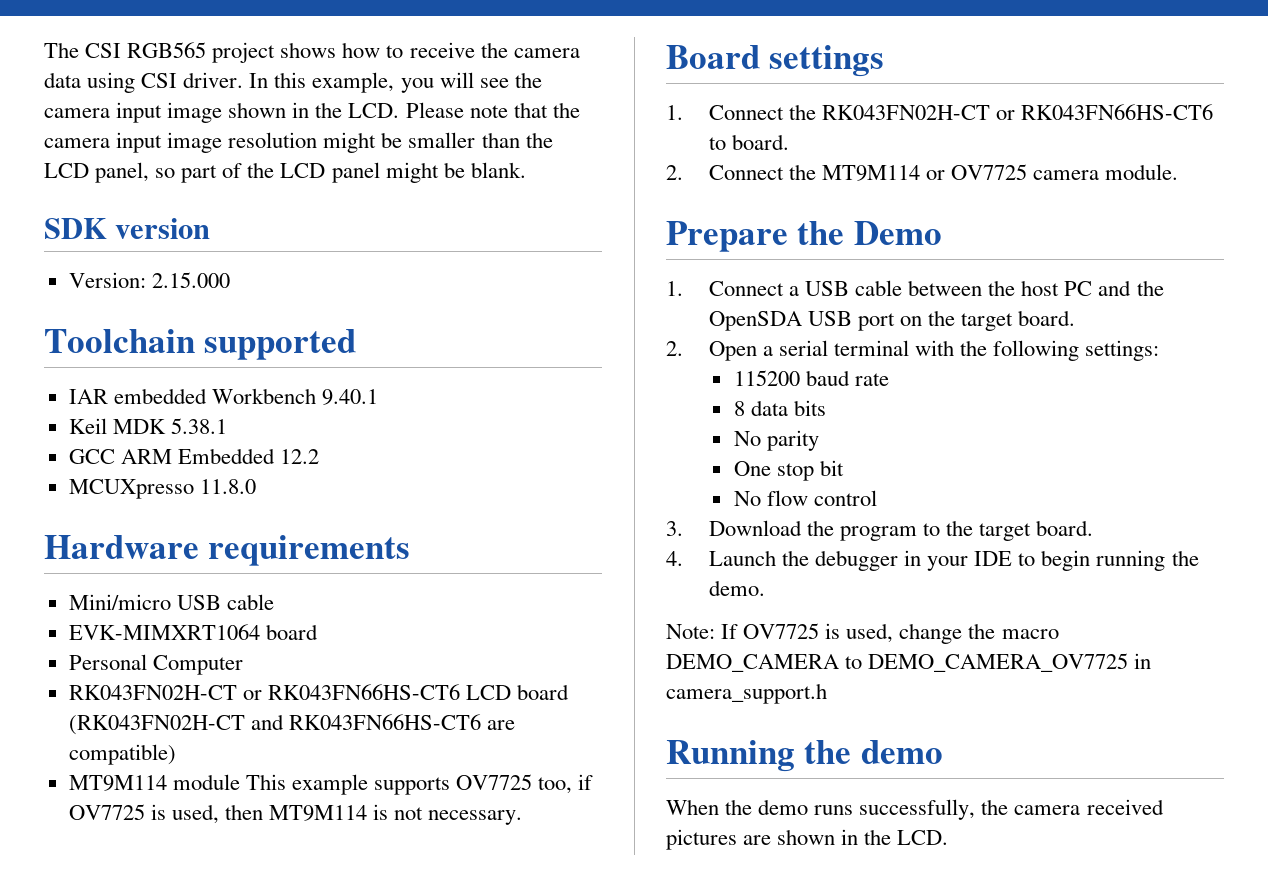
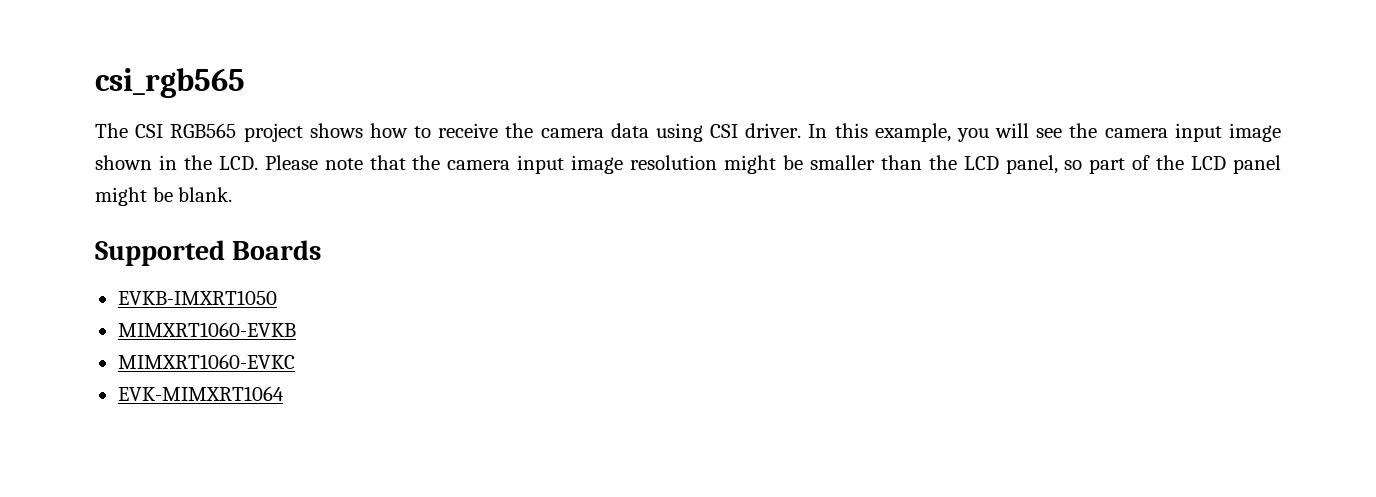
+ csi_rgb565
- SDK version
- Version: 2.15.000
- Toolchain supported
- IAR embedded Workbench 9.40.1
- Keil MDK 5.38.1
- GCC ARM Embedded 12.2
- MCUXpresso 11.8.0
- Hardware requirements
- Mini/micro USB cable
- EVK-MIMXRT1064 board
- Personal Computer
- RK043FN02H-CT or RK043FN66HS-CT6 LCD board (RK043FN02H-CT and RK043FN66HS-CT6 are compatible)
- MT9M114 module This example supports OV7725 too, if OV7725 is used, then MT9M114 is not necessary.
- Board settings
- 1. Connect the RK043FN02H-CT or RK043FN66HS-CT6 to board.
- 2. Connect the MT9M114 or OV7725 camera module.
- Prepare the Demo
- 1. Connect a USB cable between the host PC and the OpenSDA USB port on the target board.
- 2. Open a serial terminal with the following settings:
- 115200 baud rate
- 8 data bits
- No parity
- One stop bit
- No flow control
- 3. Download the program to the target board.
- 4. Launch the debugger in your IDE to begin running the demo.
- Note: If OV7725 is used, change the macro DEMO_CAMERA to DEMO_CAMERA_OV7725 in camera_support.h
- Running the demo
- When the demo runs successfully, the camera received pictures are shown in the LCD.
+ Supported Boards
+ EVKB-IMXRT1050
+ MIMXRT1060-EVKB
+ MIMXRT1060-EVKC
+ EVK-MIMXRT1064

